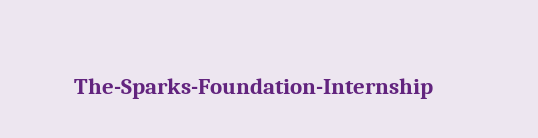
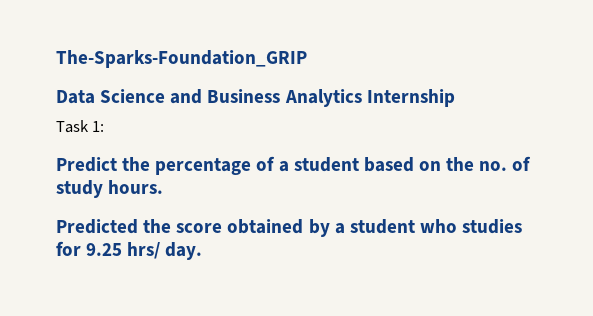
- The-Sparks-Foundation-Internship
+ The-Sparks-Foundation_GRIP
+ Data Science and Business Analytics Internship
+ Task 1:
+ Predict the percentage of a student based on the no. of study hours.
+ Predicted the score obtained by a student who studies for 9.25 hrs/ day.

